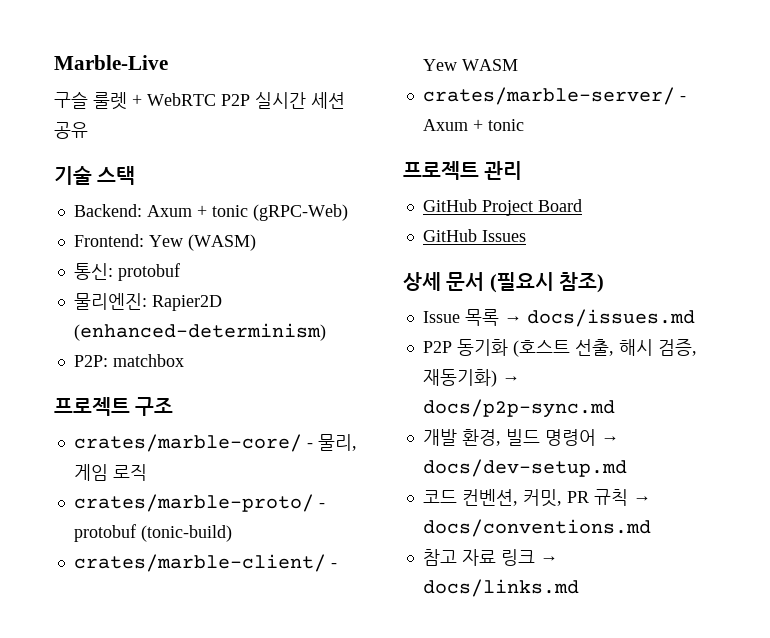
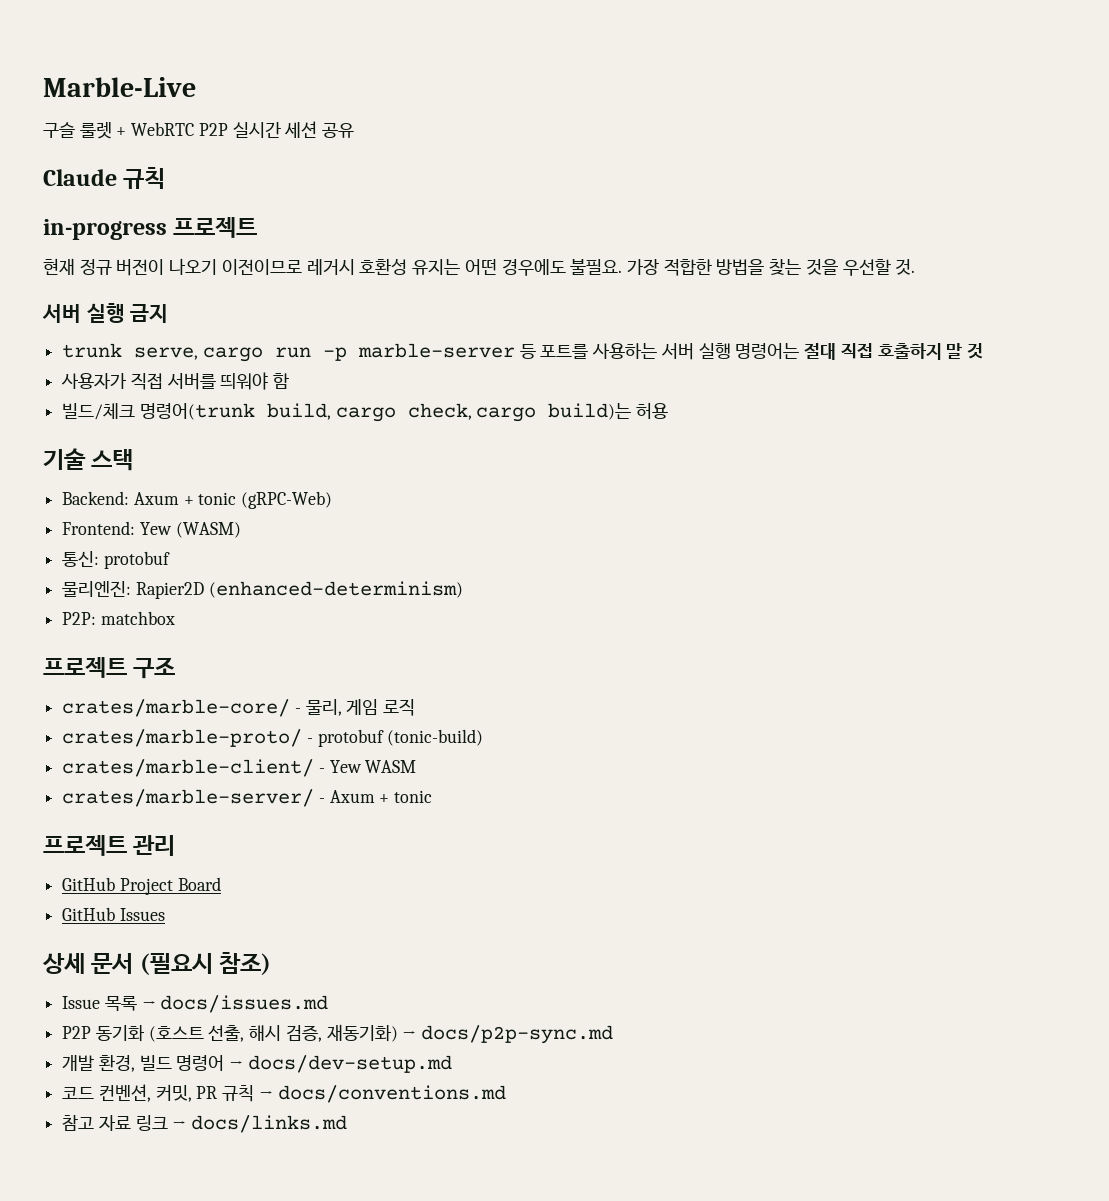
+ Claude 규칙
+ in-progress 프로젝트
+ 현재 정규 버전이 나오기 이전이므로 레거시 호환성 유지는 어떤 경우에도 불필요. 가장 적합한 방법을 찾는 것을 우선할 것.
+ 서버 실행 금지
+ trunk serve, cargo run -p marble-server 등 포트를 사용하는 서버 실행 명령어는 절대 직접 호출하지 말 것
+ 사용자가 직접 서버를 띄워야 함
+ 빌드/체크 명령어(trunk build, cargo check, cargo build)는 허용

